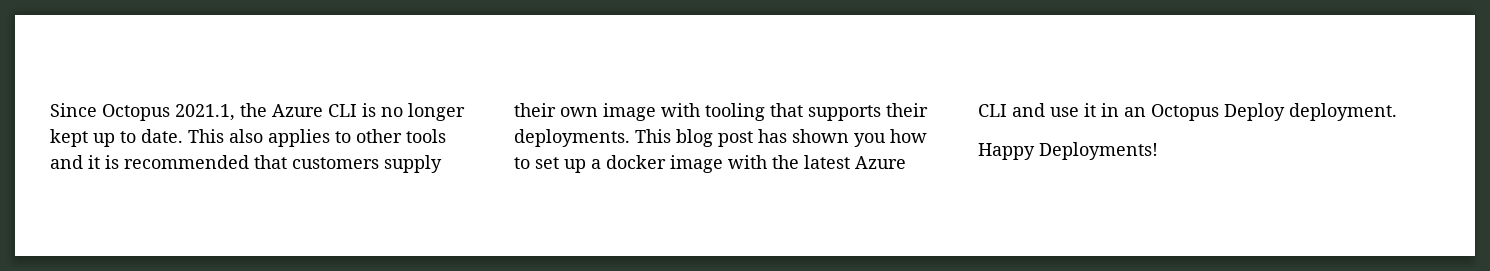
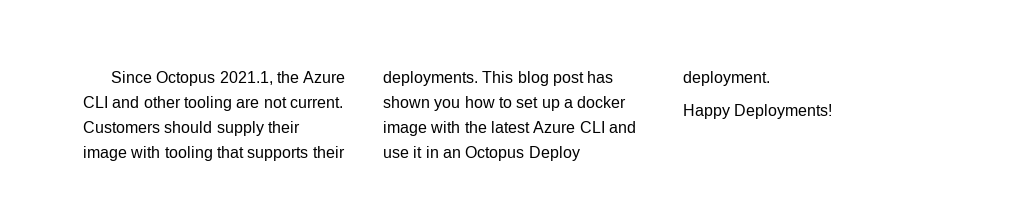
- Since Octopus 2021.1, the Azure CLI is no longer kept up to date. This also applies to other tools and it is recommended that customers supply their own image with tooling that supports their deployments.
+ Since Octopus 2021.1, the Azure CLI and other tooling are not current. Customers should supply their image with tooling that supports their deployments.

